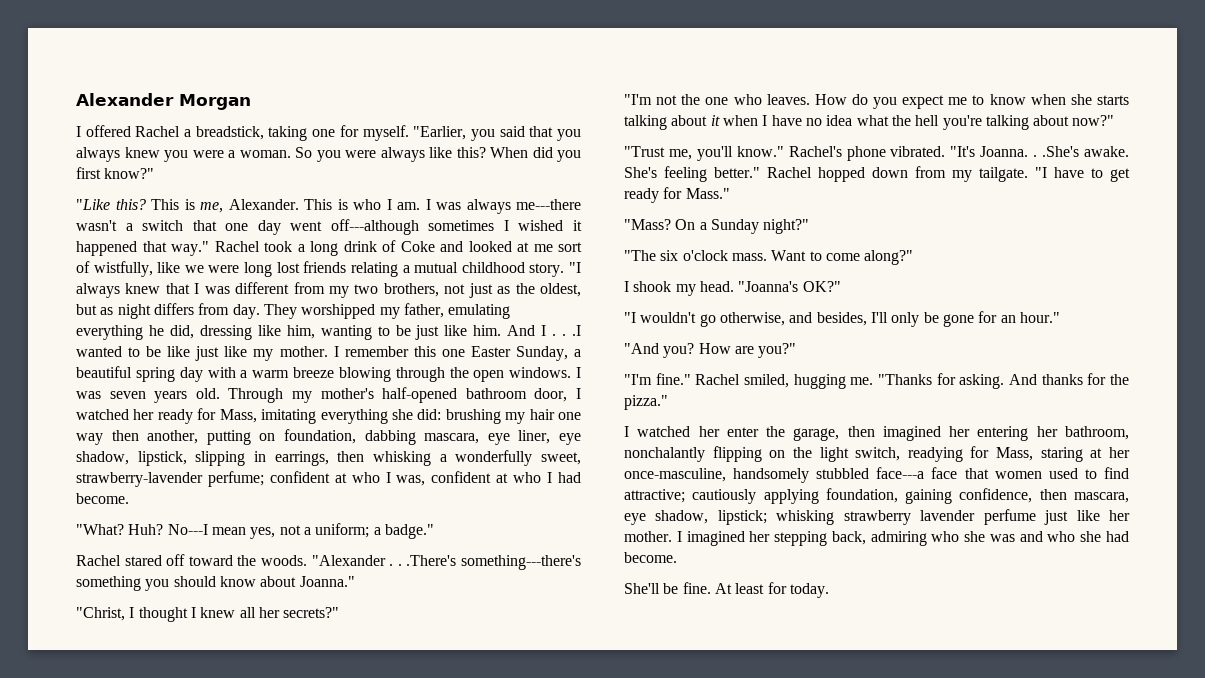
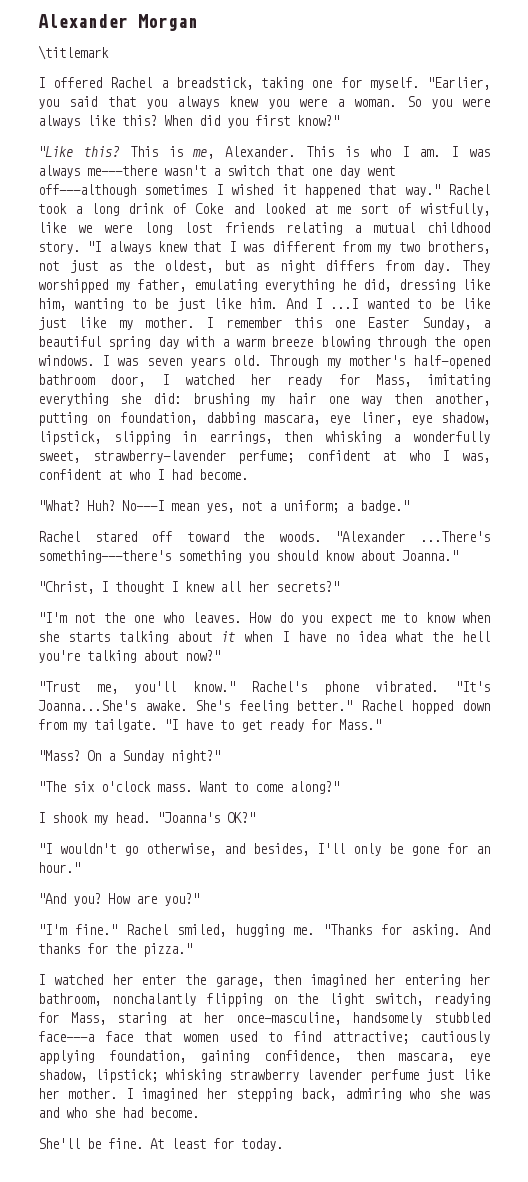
+ \titlemark
- And I . . .I wanted to be like just like my mother.
+ And I ...I wanted to be like just like my mother.
- "Alexander . . .There's something---there's something you should know about Joanna."
+ "Alexander ...There's something---there's something you should know about Joanna."
- "It's Joanna. . .She's awake.
+ "It's Joanna...She's awake.

